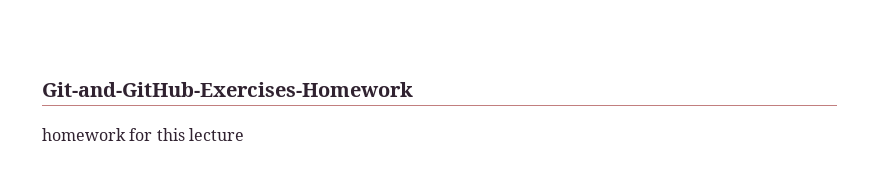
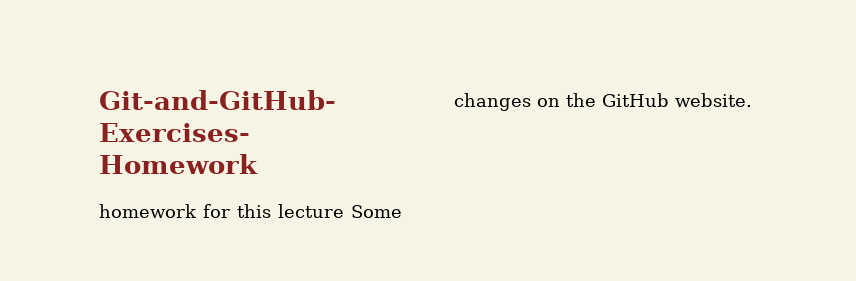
- homework for this lecture
+ homework for this lecture Some changes on the GitHub website.

